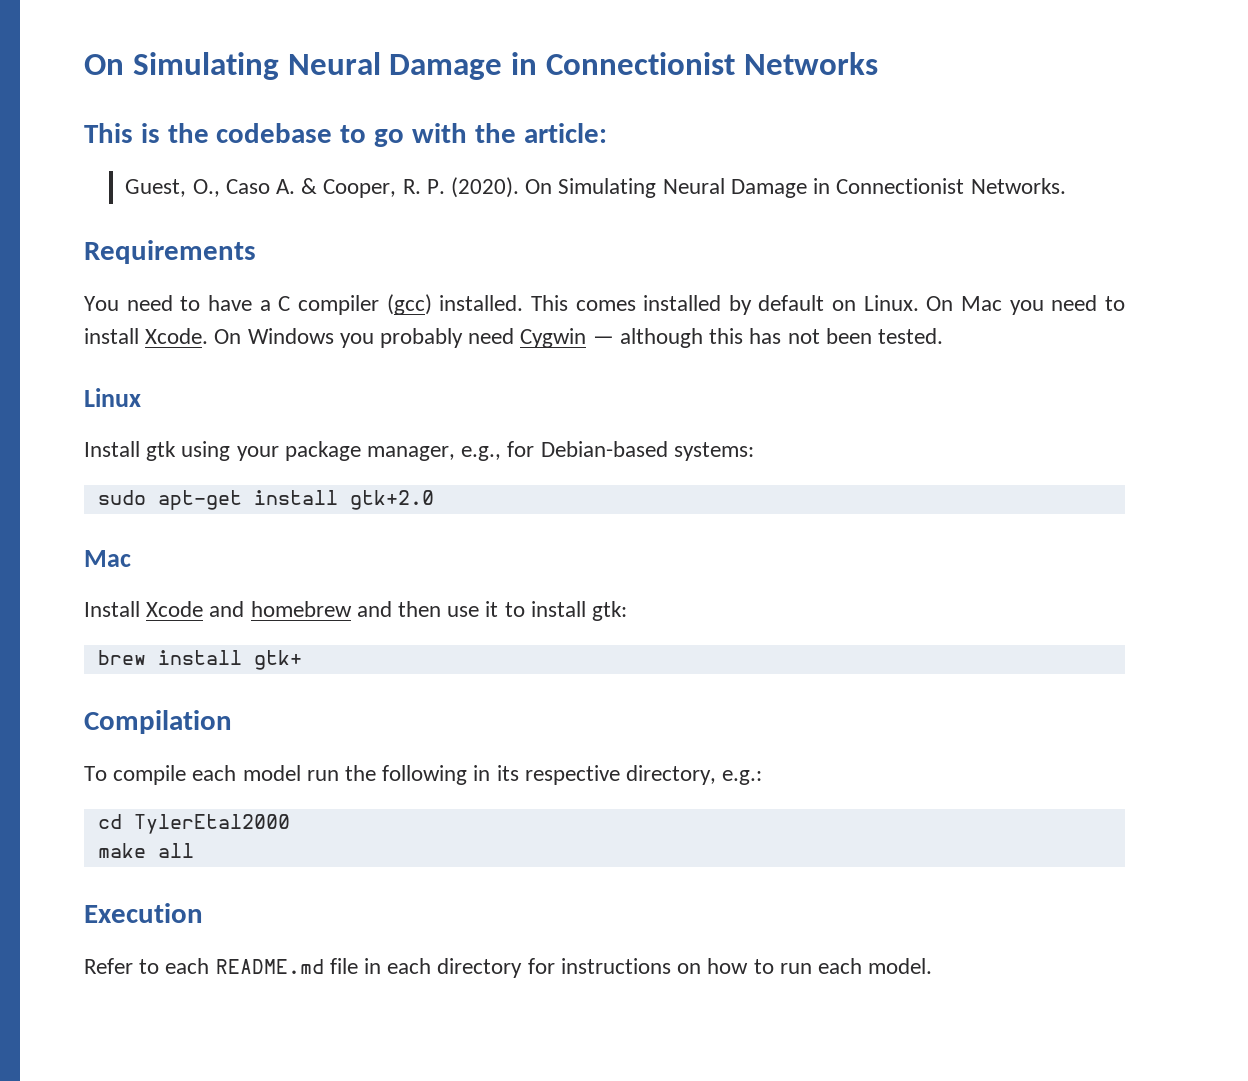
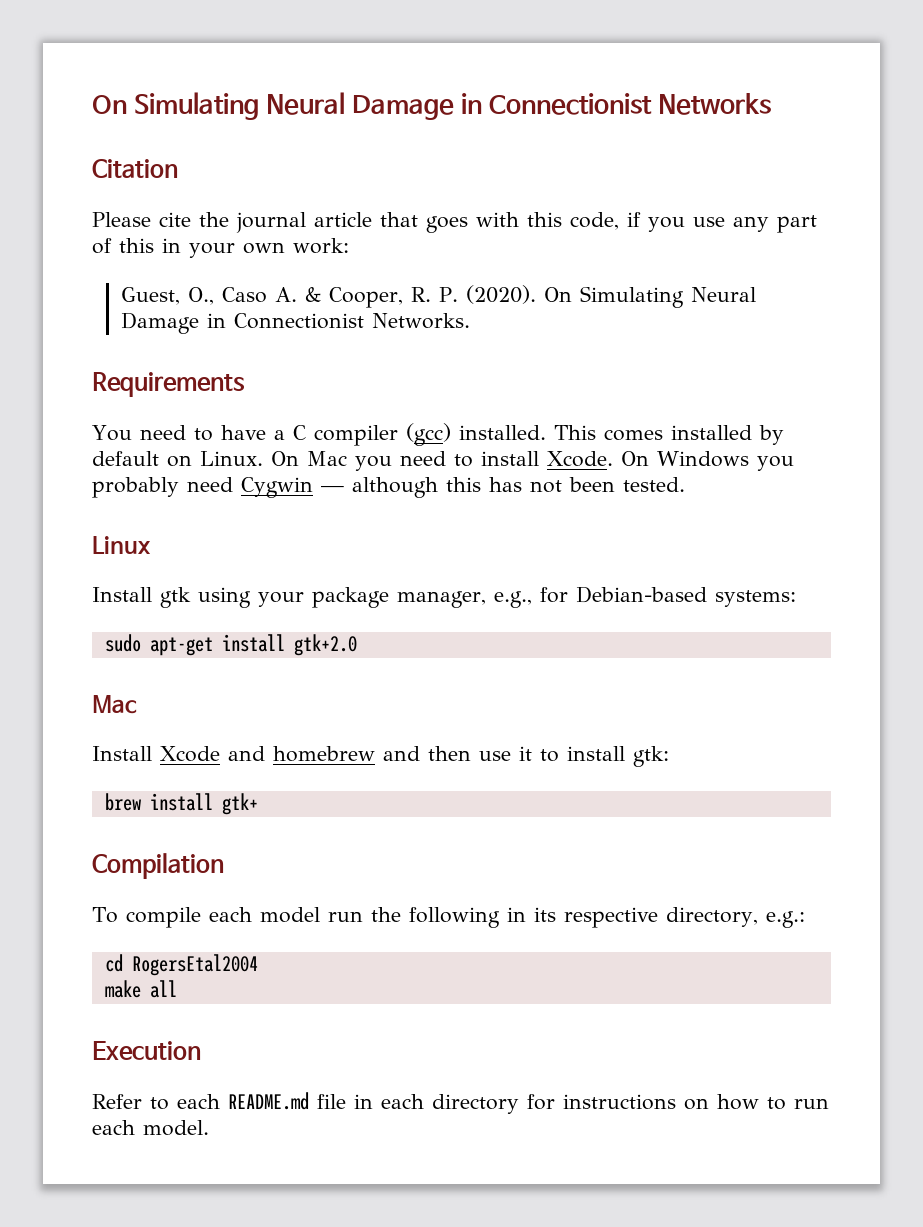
- This is the codebase to go with the article:
+ Citation
+ Please cite the journal article that goes with this code, if you use any part of this in your own work:
- cd TylerEtal2000
+ cd RogersEtal2004

